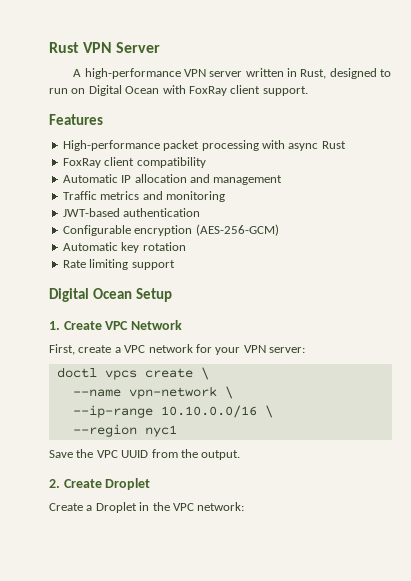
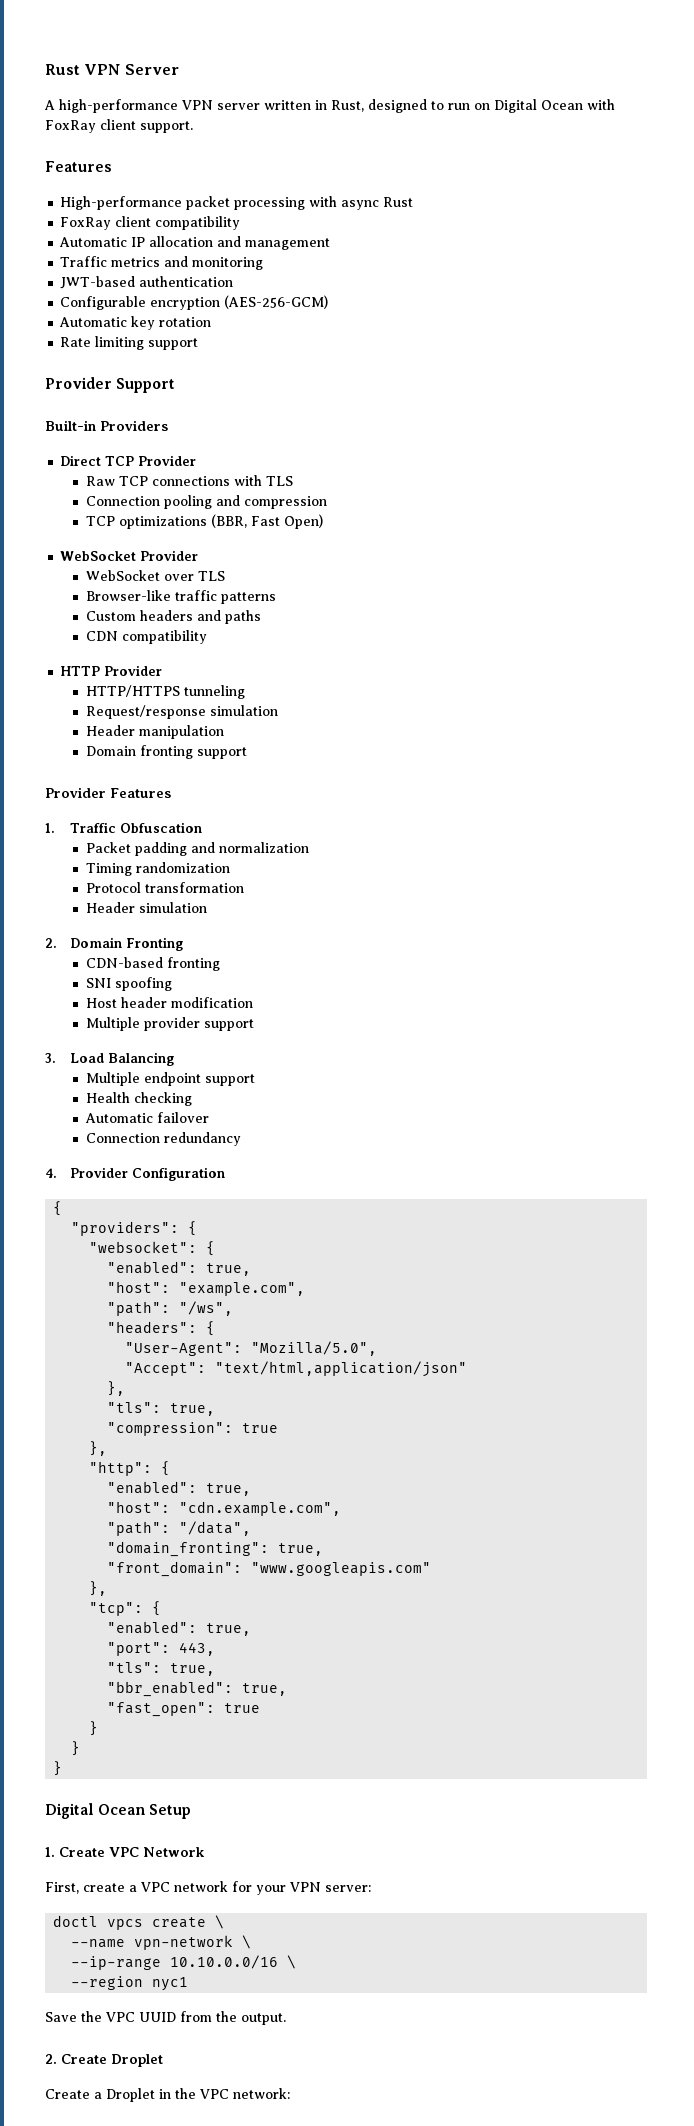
+ Provider Support
+ Built-in Providers
+ Direct TCP Provider
+ Raw TCP connections with TLS
+ Connection pooling and compression
+ TCP optimizations (BBR, Fast Open)
+ WebSocket Provider
+ WebSocket over TLS
+ Browser-like traffic patterns
+ Custom headers and paths
+ CDN compatibility
+ HTTP Provider
+ HTTP/HTTPS tunneling
+ Request/response simulation
+ Header manipulation
+ Domain fronting support
+ Provider Features
+ 1. Traffic Obfuscation
+ Packet padding and normalization
+ Timing randomization
+ Protocol transformation
+ Header simulation
+ 2. Domain Fronting
+ CDN-based fronting
+ SNI spoofing
+ Host header modification
+ Multiple provider support
+ 3. Load Balancing
+ Multiple endpoint support
+ Health checking
+ Automatic failover
+ Connection redundancy
+ 4. Provider Configuration
+ {
+ "providers": {
+ "websocket": {
+ "enabled": true,
+ "host": "example.com",
+ "path": "/ws",
+ "headers": {
+ "User-Agent": "Mozilla/5.0",
+ "Accept": "text/html,application/json"
+ },
+ "tls": true,
+ "compression": true
+ },
+ "http": {
+ "enabled": true,
+ "host": "cdn.example.com",
+ "path": "/data",
+ "domain_fronting": true,
+ "front_domain": "www.googleapis.com"
+ },
+ "tcp": {
+ "enabled": true,
+ "port": 443,
+ "tls": true,
+ "bbr_enabled": true,
+ "fast_open": true
+ }
+ }
+ }

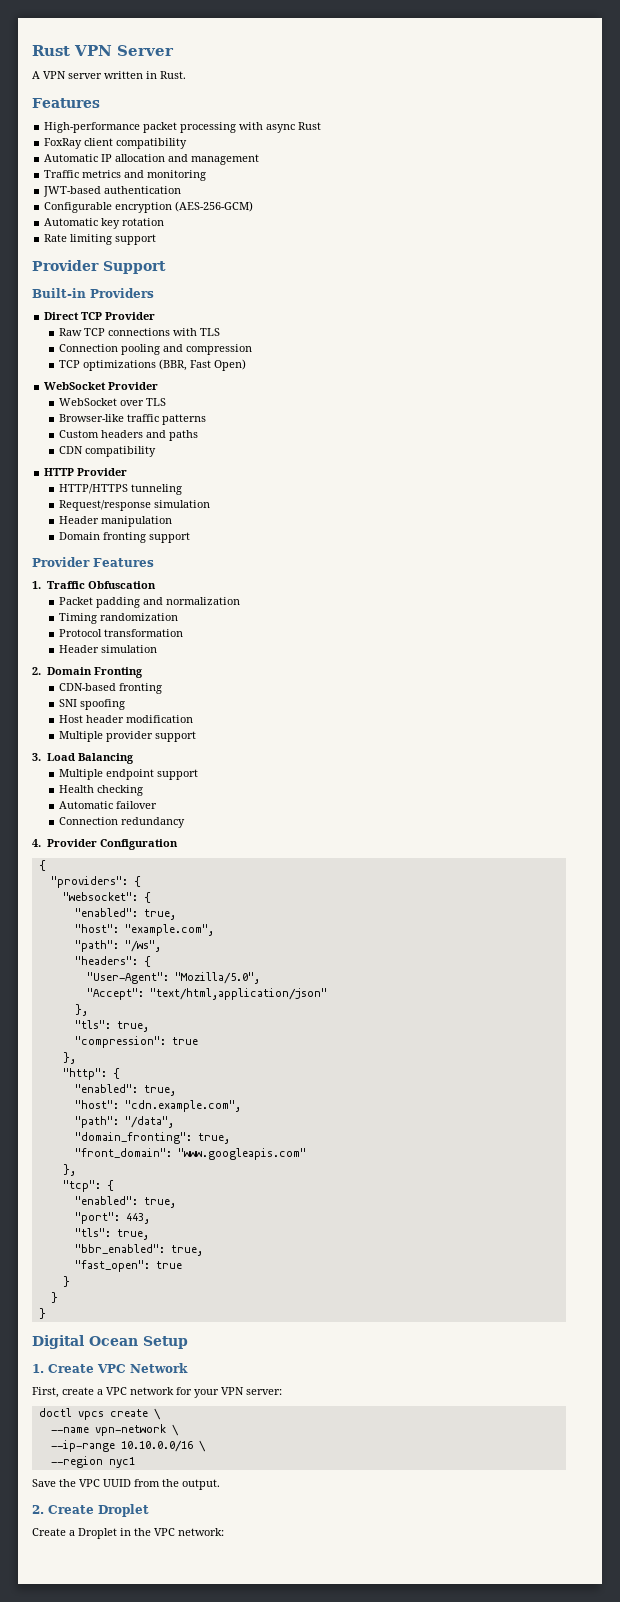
- A high-performance VPN server written in Rust, designed to run on Digital Ocean with FoxRay client support.
+ A VPN server written in Rust.

